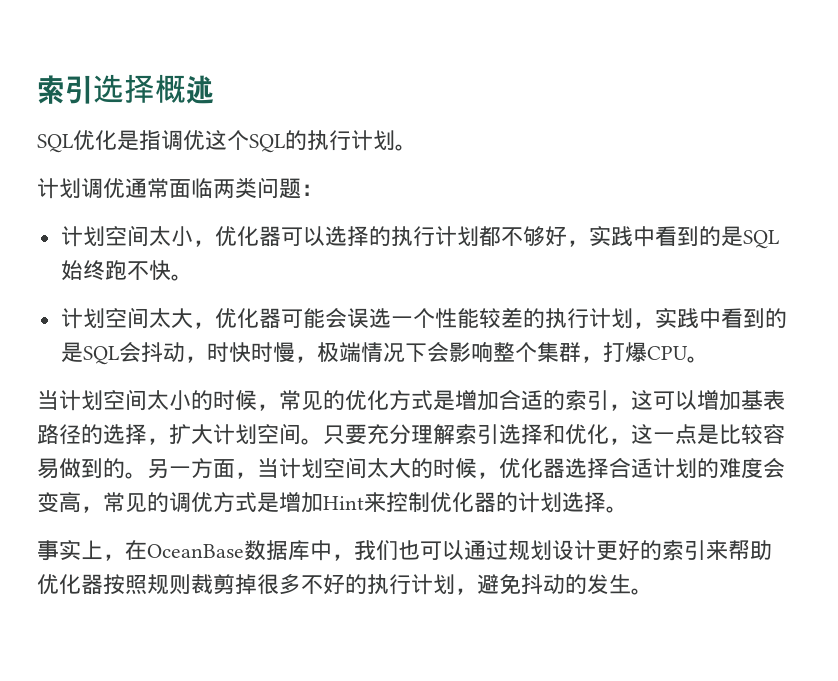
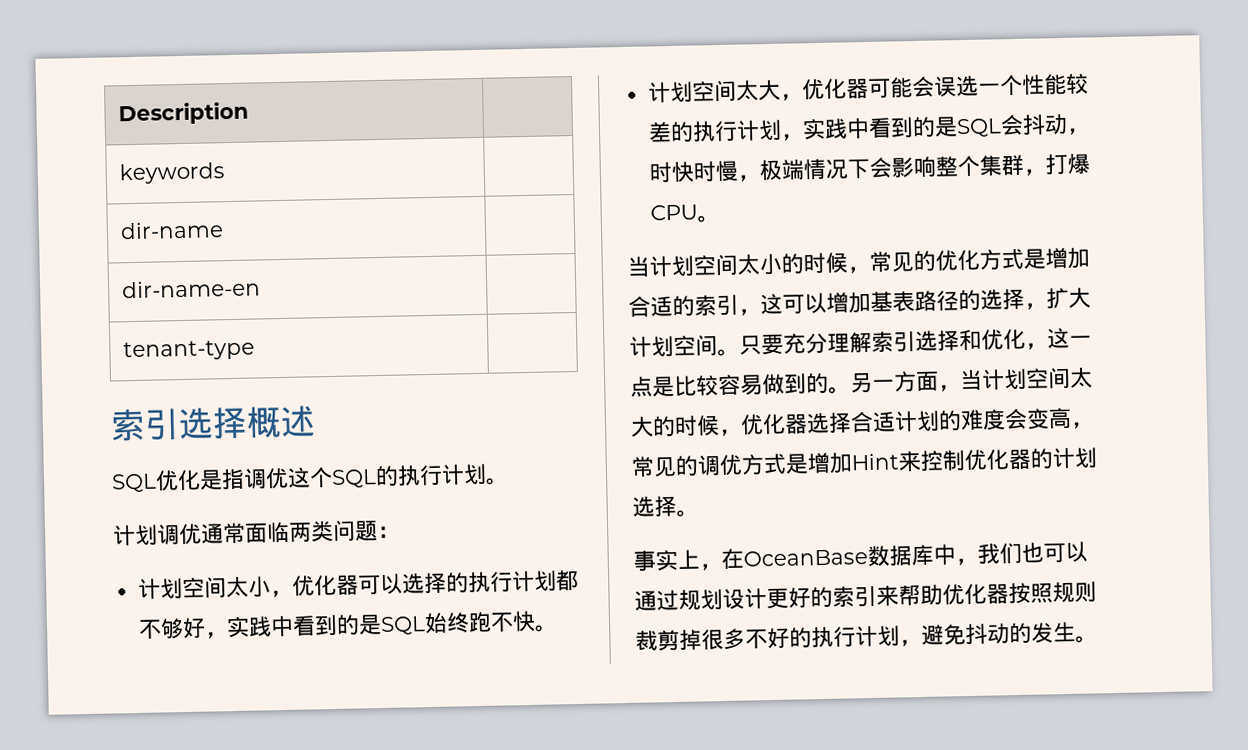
+ Description |
+ keywords |
+ dir-name |
+ dir-name-en |
+ tenant-type |

